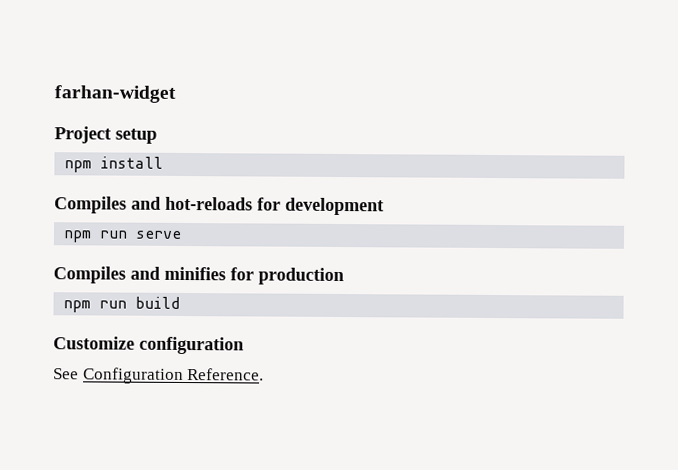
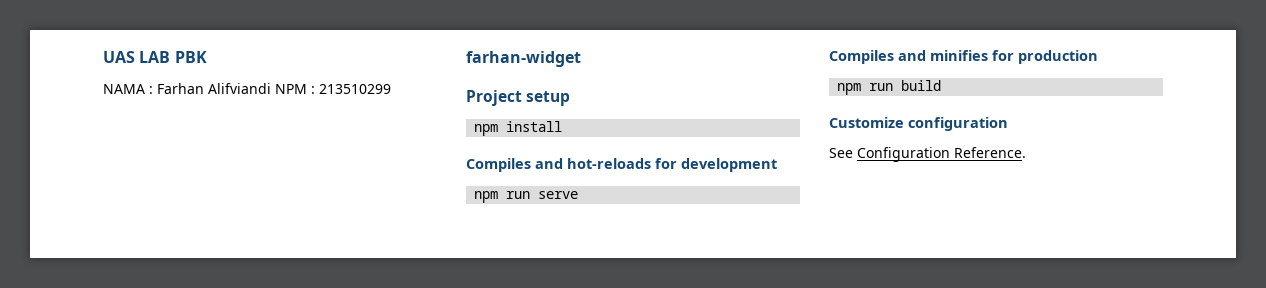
+ UAS LAB PBK
+ NAMA : Farhan Alifviandi NPM : 213510299

